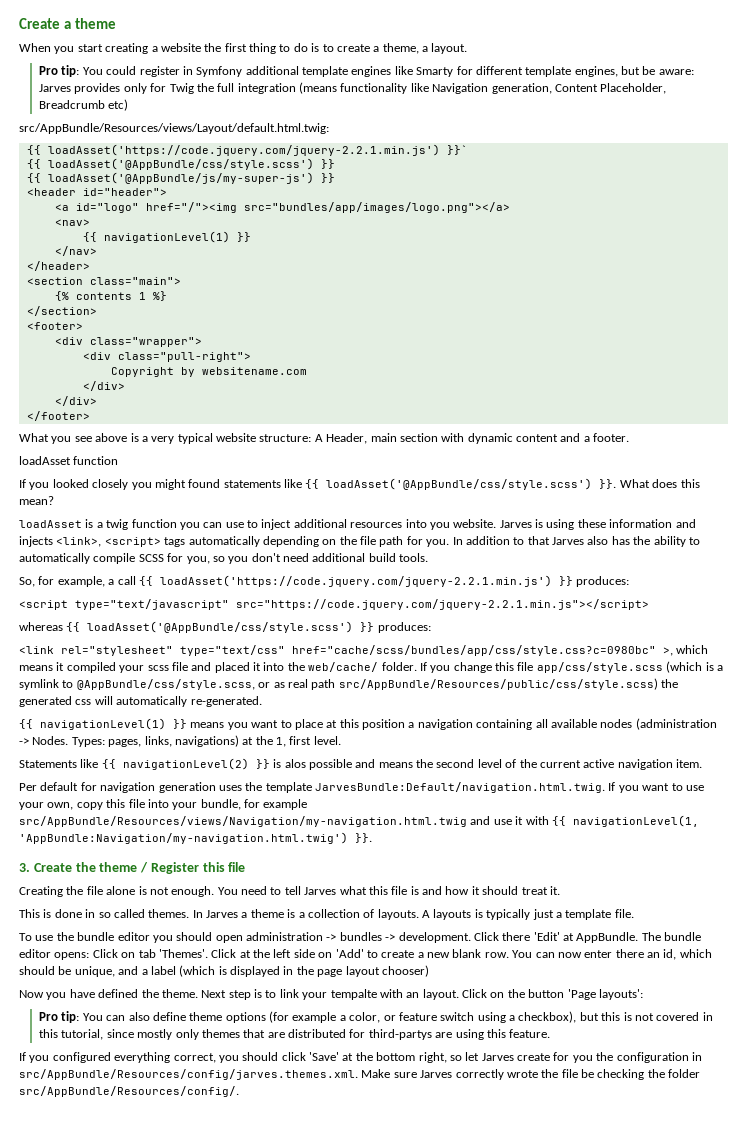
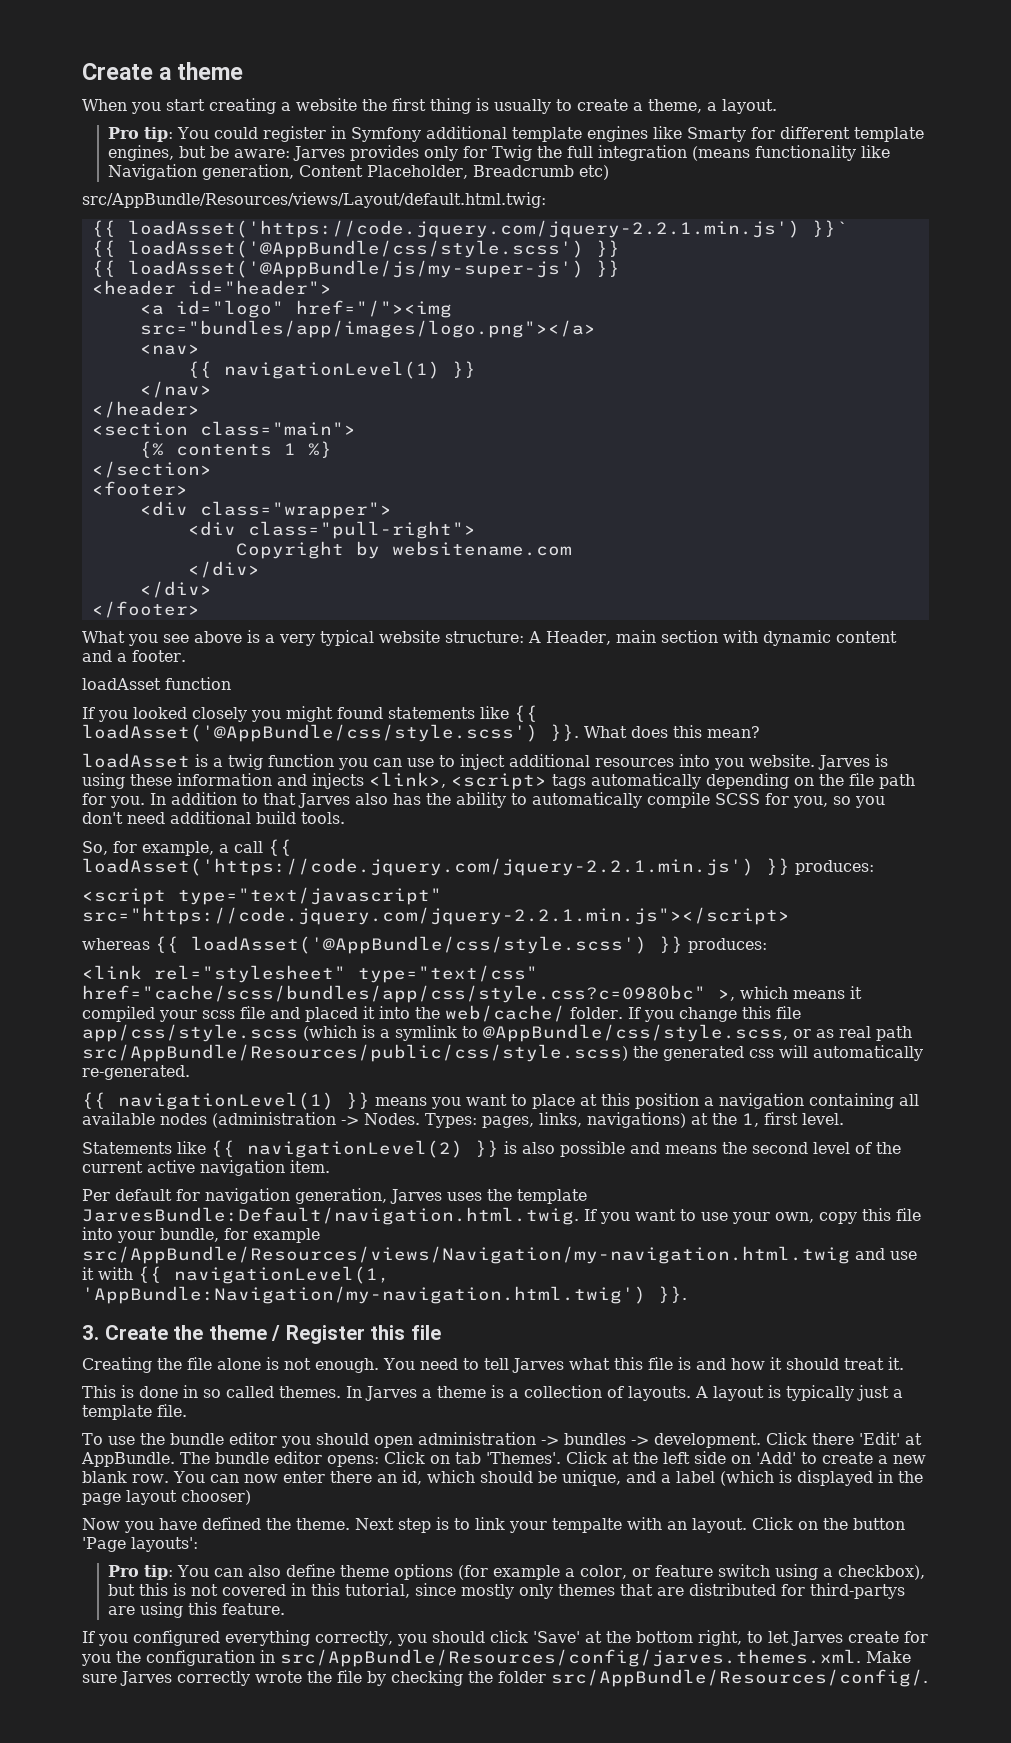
- When you start creating a website the first thing to do is to create a theme, a layout.
+ When you start creating a website the first thing is usually to create a theme, a layout.
- Statements like {{ navigationLevel(2) }} is alos possible and means the second level of the current active navigation item.
+ Statements like {{ navigationLevel(2) }} is also possible and means the second level of the current active navigation item.
- Per default for navigation generation uses the template JarvesBundle:Default/navigation.html.twig. If you want to use your own, copy this file into your bundle, for example src/AppBundle/Resources/views/Navigation/my-navigation.html.twig and use it with {{ navigationLevel(1, 'AppBundle:Navigation/my-navigation.html.twig') }}.
+ Per default for navigation generation, Jarves uses the template JarvesBundle:Default/navigation.html.twig. If you want to use your own, copy this file into your bundle, for example src/AppBundle/Resources/views/Navigation/my-navigation.html.twig and use it with {{ navigationLevel(1, 'AppBundle:Navigation/my-navigation.html.twig') }}.
- A layouts is typically just a template file.
+ A layout is typically just a template file.
- If you configured everything correct, you should click 'Save' at the bottom right, so let Jarves create for you the configuration in src/AppBundle/Resources/config/jarves.themes.xml. Make sure Jarves correctly wrote the file be checking the folder src/AppBundle/Resources/config/.
+ If you configured everything correctly, you should click 'Save' at the bottom right, to let Jarves create for you the configuration in src/AppBundle/Resources/config/jarves.themes.xml. Make sure Jarves correctly wrote the file by checking the folder src/AppBundle/Resources/config/.

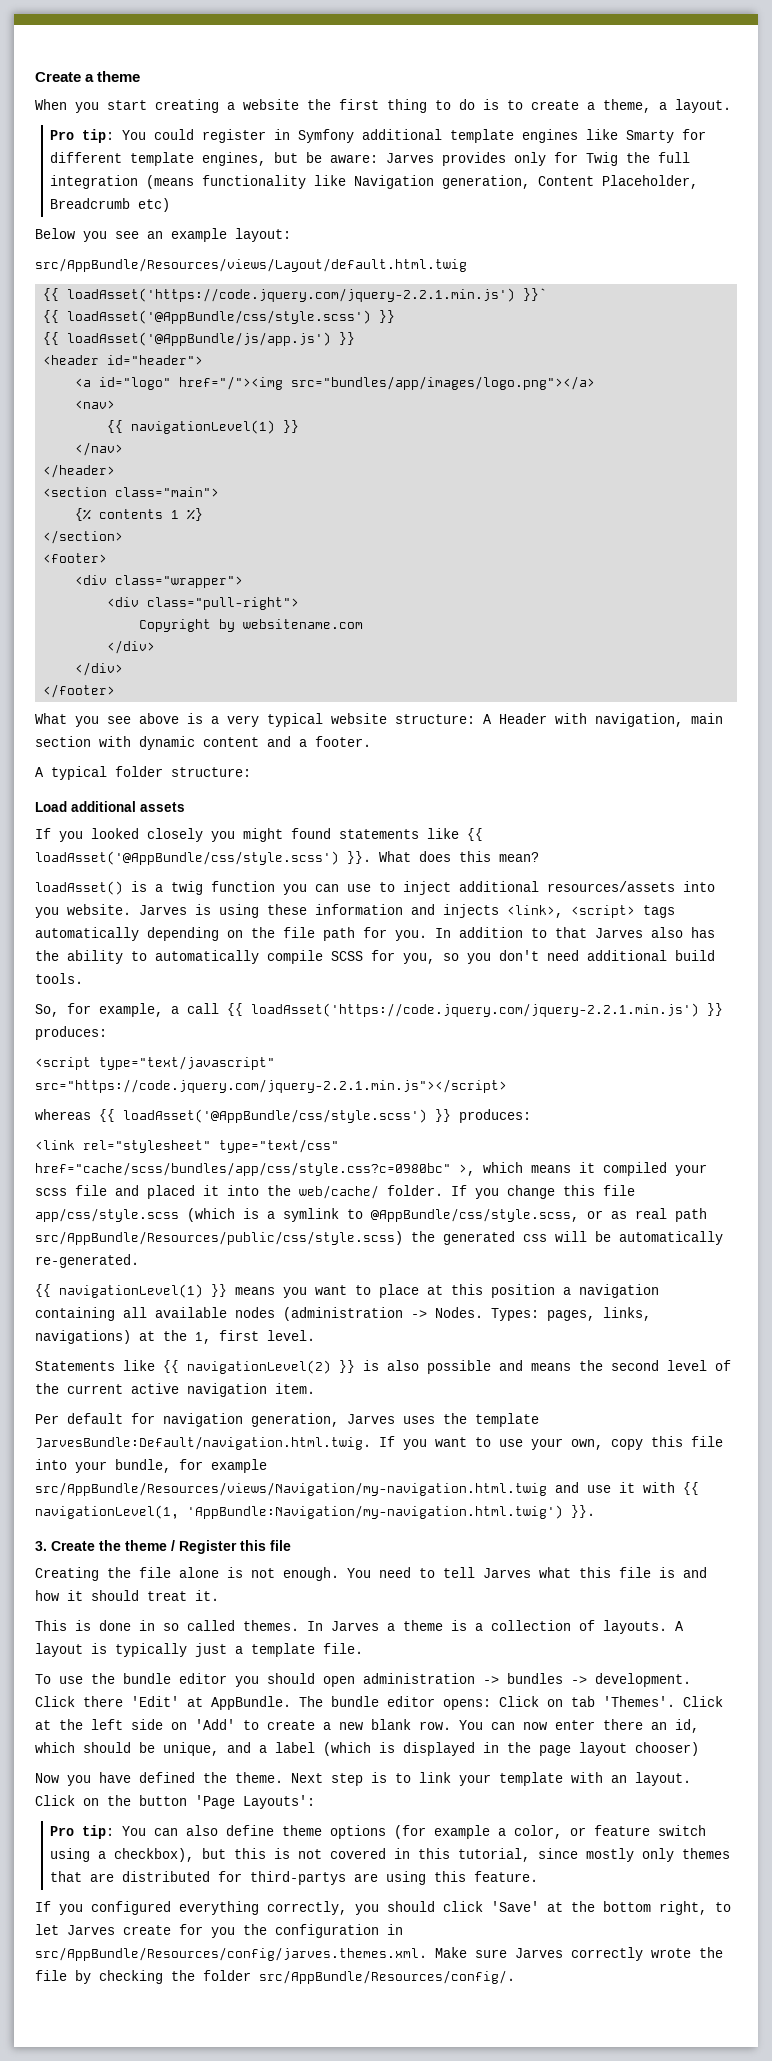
- When you start creating a website the first thing is usually to create a theme, a layout.
+ When you start creating a website the first thing to do is to create a theme, a layout.
- src/AppBundle/Resources/views/Layout/default.html.twig:
+ Below you see an example layout:
+ src/AppBundle/Resources/views/Layout/default.html.twig
- {{ loadAsset('@AppBundle/js/my-super-js') }}
+ {{ loadAsset('@AppBundle/js/app.js') }}
- What you see above is a very typical website structure: A Header, main section with dynamic content and a footer.
+ What you see above is a very typical website structure: A Header with navigation, main section with dynamic content and a footer.
- loadAsset function
+ A typical folder structure:
+ Load additional assets
- loadAsset is a twig function you can use to inject additional resources into you website.
+ loadAsset() is a twig function you can use to inject additional resources/assets into you website.
- If you change this file app/css/style.scss (which is a symlink to @AppBundle/css/style.scss, or as real path src/AppBundle/Resources/public/css/style.scss) the generated css will automatically re-generated.
+ If you change this file app/css/style.scss (which is a symlink to @AppBundle/css/style.scss, or as real path src/AppBundle/Resources/public/css/style.scss) the generated css will be automatically re-generated.
- Next step is to link your tempalte with an layout.
+ Next step is to link your template with an layout.
- Click on the button 'Page layouts':
+ Click on the button 'Page Layouts':

